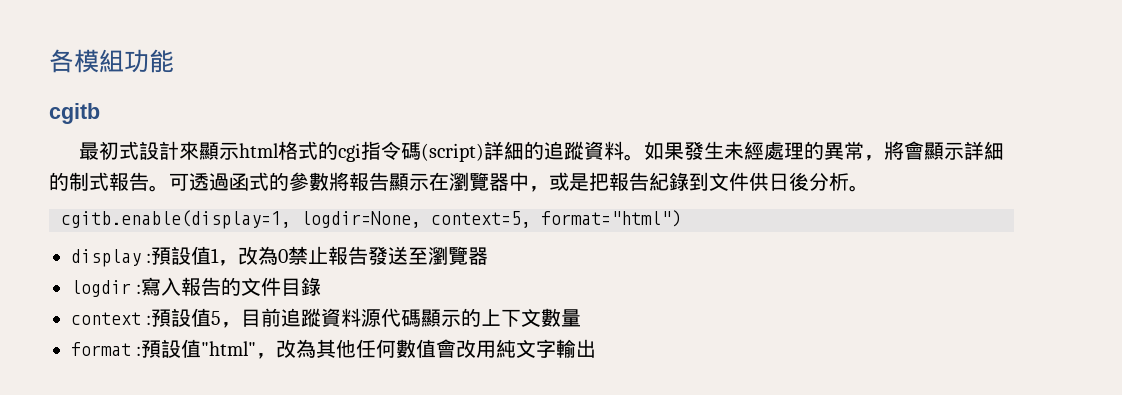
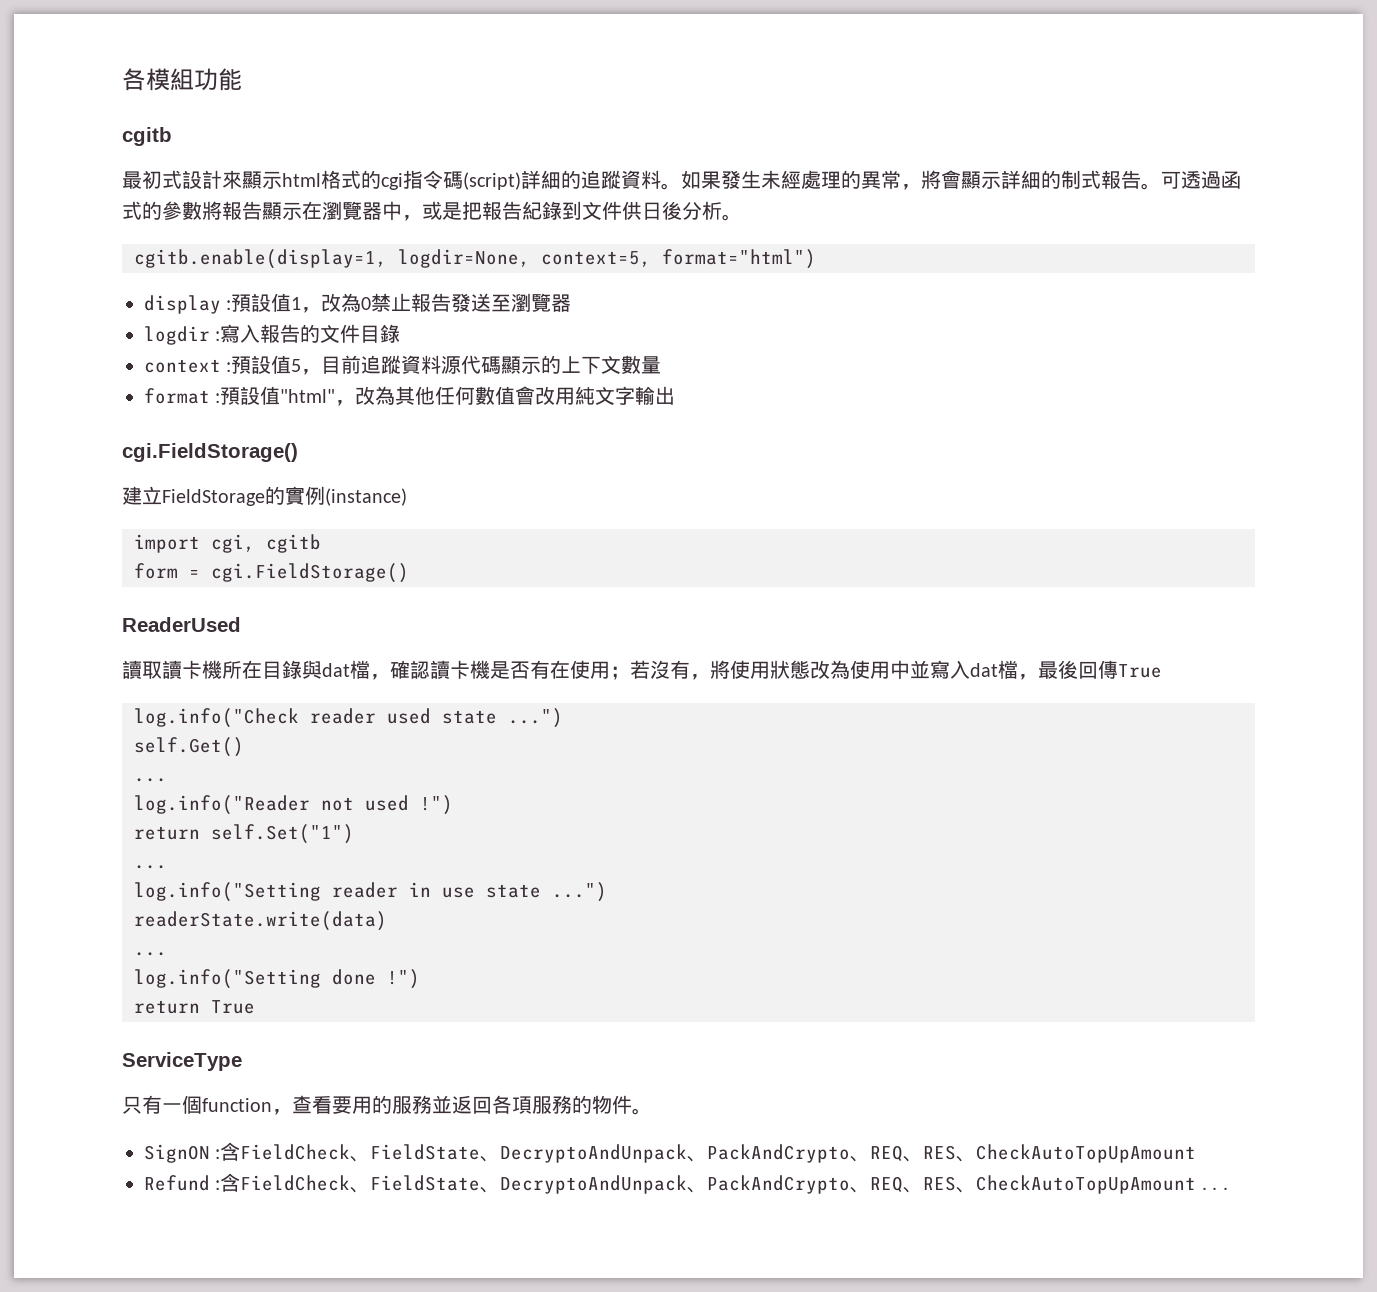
  format :預設值"html"，改為其他任何數值會改用純文字輸出
+ cgi.FieldStorage()
+ 建立FieldStorage的實例(instance)
+ import cgi, cgitb
+ form = cgi.FieldStorage()
+ ReaderUsed
+ 讀取讀卡機所在目錄與dat檔，確認讀卡機是否有在使用；若沒有，將使用狀態改為使用中並寫入dat檔，最後回傳True
+ log.info("Check reader used state ...")
+ self.Get()
+ ...
+ log.info("Reader not used !")
+ return self.Set("1")
+ ...
+ log.info("Setting reader in use state ...")
+ readerState.write(data)
+ ...
+ log.info("Setting done !")
+ return True
+ ServiceType
+ 只有一個function，查看要用的服務並返回各項服務的物件。
+ SignON :含FieldCheck、FieldState、DecryptoAndUnpack、PackAndCrypto、REQ、RES、CheckAutoTopUpAmount
+ Refund :含FieldCheck、FieldState、DecryptoAndUnpack、PackAndCrypto、REQ、RES、CheckAutoTopUpAmount . . .

